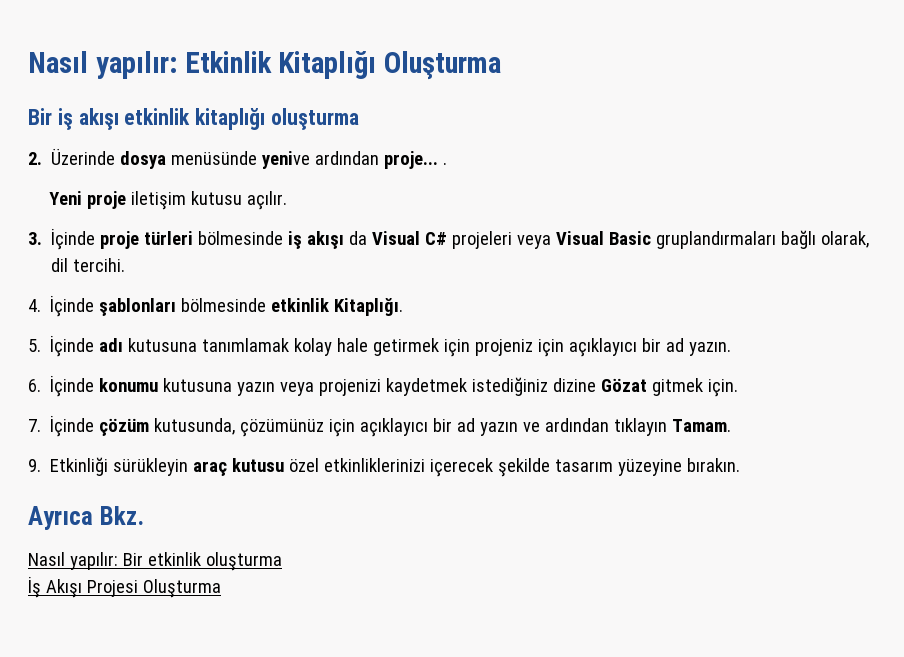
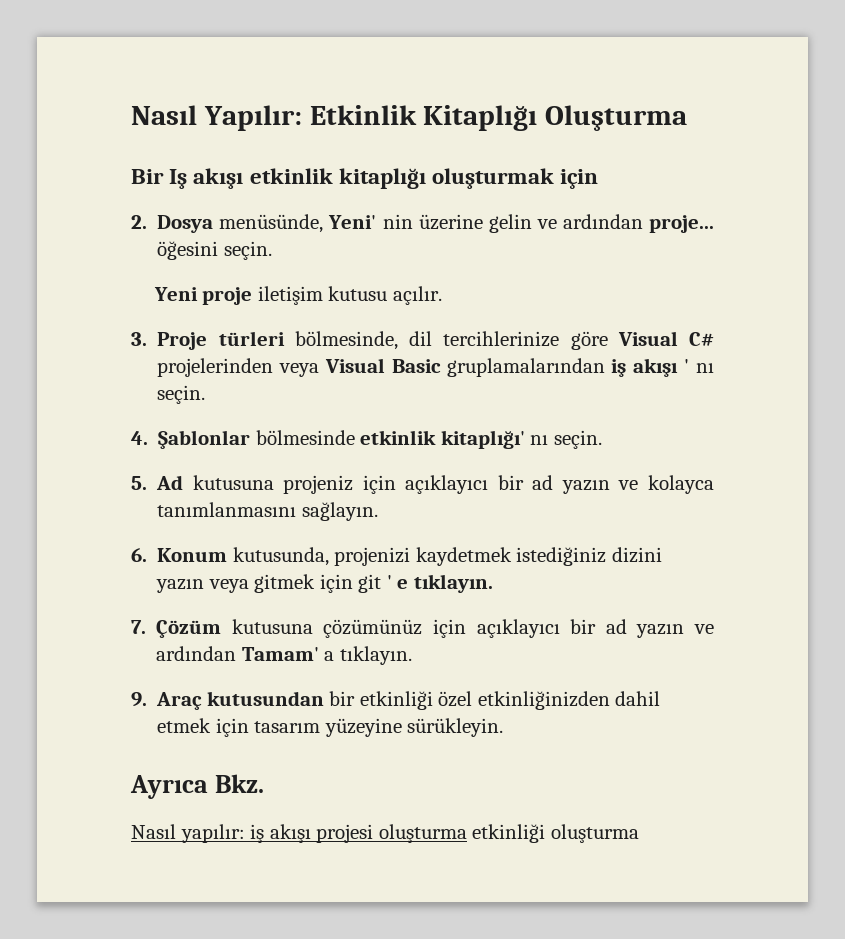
- Nasıl yapılır: Etkinlik Kitaplığı Oluşturma
+ Nasıl Yapılır: Etkinlik Kitaplığı Oluşturma
- Bir iş akışı etkinlik kitaplığı oluşturma
+ Bir Iş akışı etkinlik kitaplığı oluşturmak için
- 2. Üzerinde dosya menüsünde yenive ardından proje... .
+ 2. Dosya menüsünde, Yeni' nin üzerine gelin ve ardından proje... öğesini seçin.
- 3. İçinde proje türleri bölmesinde iş akışı da Visual C# projeleri veya Visual Basic gruplandırmaları bağlı olarak, dil tercihi.
- 4. İçinde şablonları bölmesinde etkinlik Kitaplığı.
- 5. İçinde adı kutusuna tanımlamak kolay hale getirmek için projeniz için açıklayıcı bir ad yazın.
- 6. İçinde konumu kutusuna yazın veya projenizi kaydetmek istediğiniz dizine Gözat gitmek için.
- 7. İçinde çözüm kutusunda, çözümünüz için açıklayıcı bir ad yazın ve ardından tıklayın Tamam.
- 9. Etkinliği sürükleyin araç kutusu özel etkinliklerinizi içerecek şekilde tasarım yüzeyine bırakın.
+ 3. Proje türleri bölmesinde, dil tercihlerinize göre Visual C# projelerinden veya Visual Basic gruplamalarından iş akışı ' nı seçin.
+ 4. Şablonlar bölmesinde etkinlik kitaplığı' nı seçin.
+ 5. Ad kutusuna projeniz için açıklayıcı bir ad yazın ve kolayca tanımlanmasını sağlayın.
+ 6. Konum kutusunda, projenizi kaydetmek istediğiniz dizini yazın veya gitmek için git ' e tıklayın.
+ 7. Çözüm kutusuna çözümünüz için açıklayıcı bir ad yazın ve ardından Tamam' a tıklayın.
+ 9. Araç kutusundan bir etkinliği özel etkinliğinizden dahil etmek için tasarım yüzeyine sürükleyin.
- Nasıl yapılır: Bir etkinlik oluşturma
- İş Akışı Projesi Oluşturma
+ Nasıl yapılır: iş akışı projesi oluşturma etkinliği oluşturma

